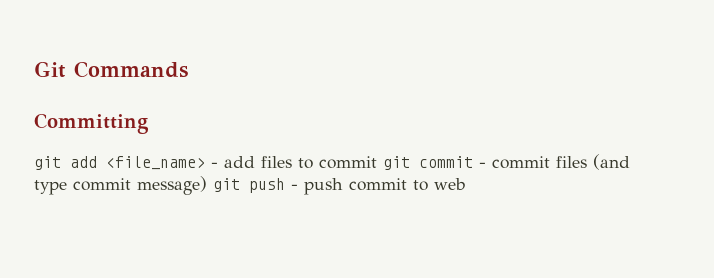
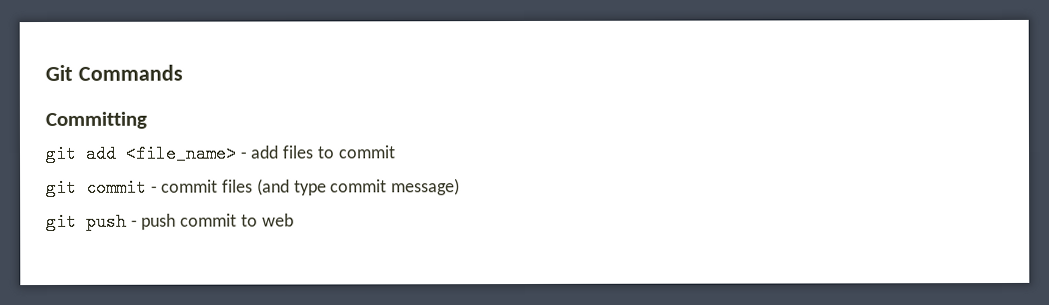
- git add <file_name> - add files to commit git commit - commit files (and type commit message) git push - push commit to web
+ git add <file_name> - add files to commit
+ git commit - commit files (and type commit message)
+ git push - push commit to web

